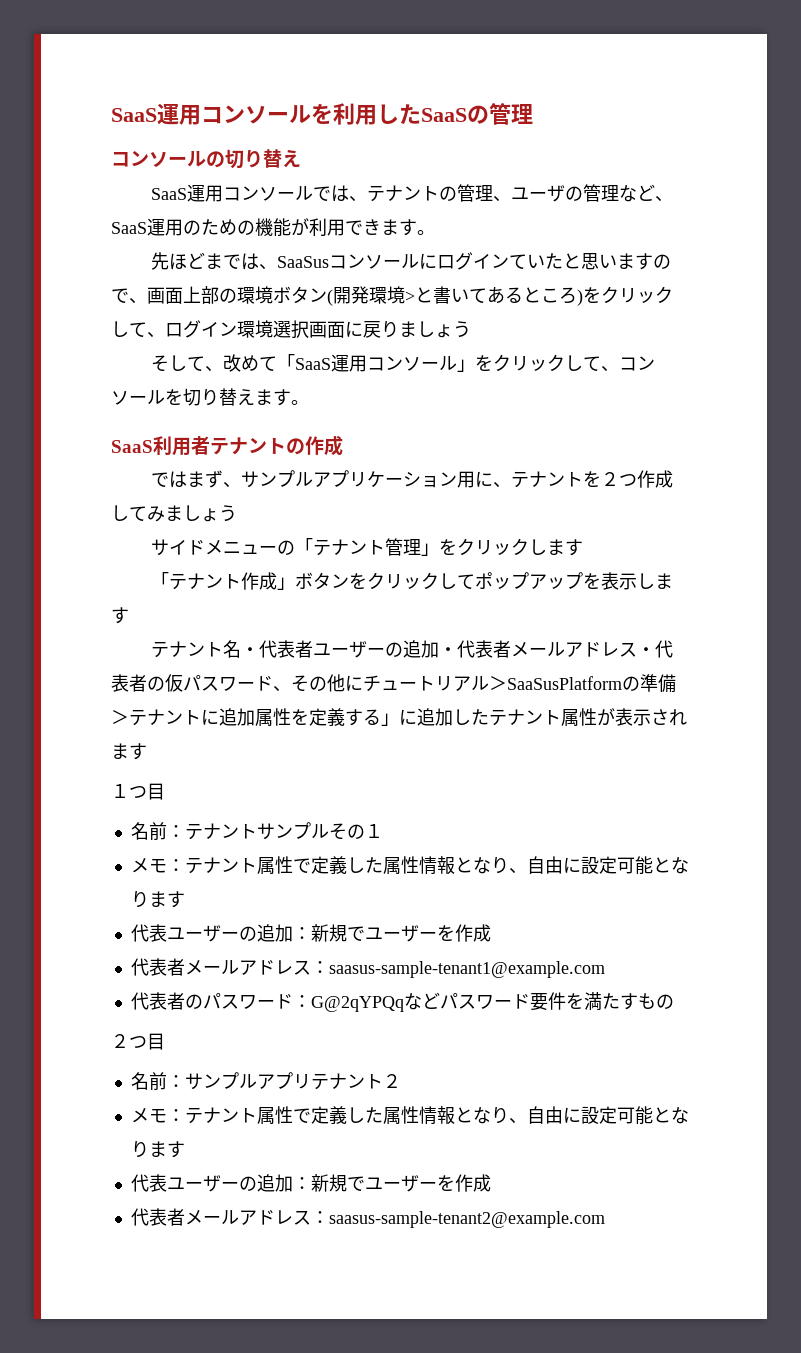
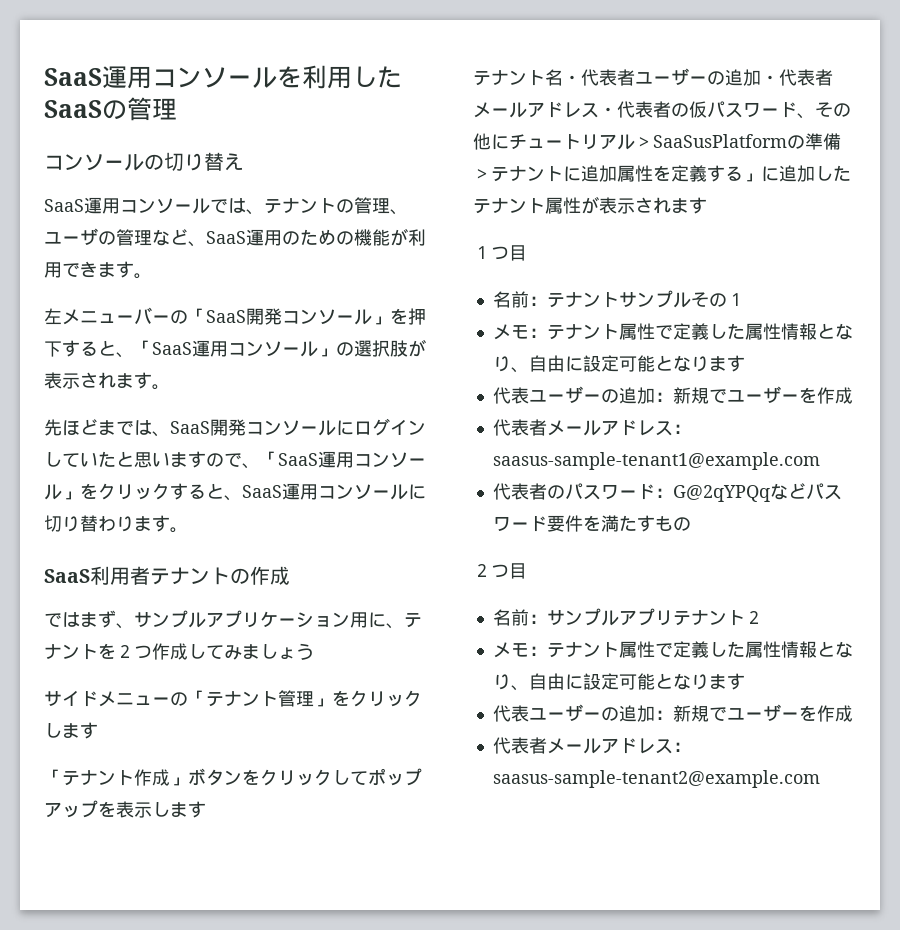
+ 左メニューバーの「SaaS開発コンソール」を押下すると、「SaaS運用コンソール」の選択肢が表示されます。
- 先ほどまでは、SaaSusコンソールにログインていたと思いますので、画面上部の環境ボタン(開発環境>と書いてあるところ)をクリックして、ログイン環境選択画面に戻りましょう
- そして、改めて「SaaS運用コンソール」をクリックして、コンソールを切り替えます。
+ 先ほどまでは、SaaS開発コンソールにログインしていたと思いますので、「SaaS運用コンソール」をクリックすると、SaaS運用コンソールに切り替わります。

